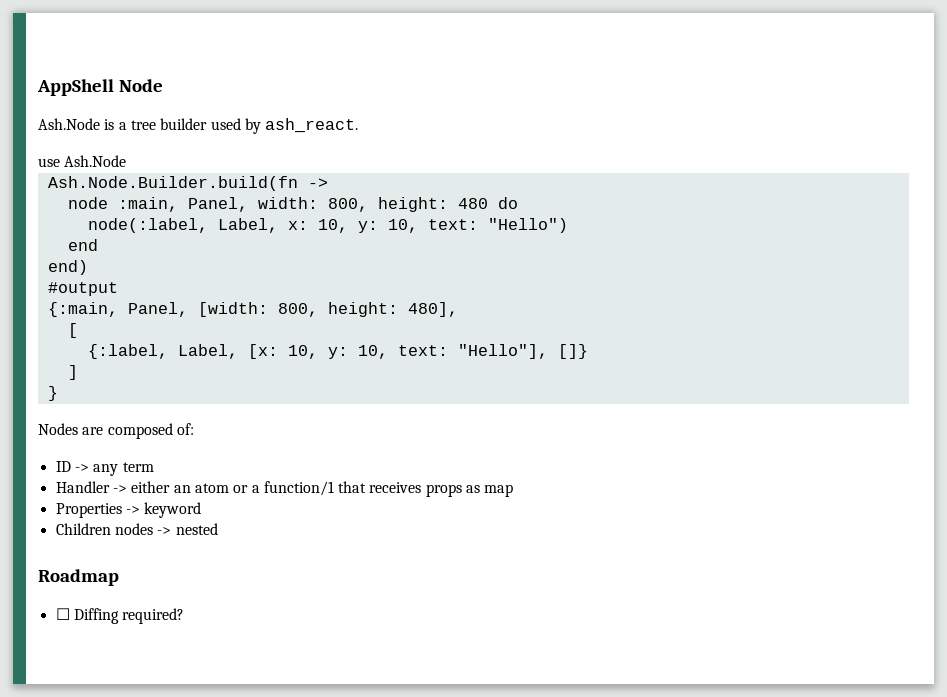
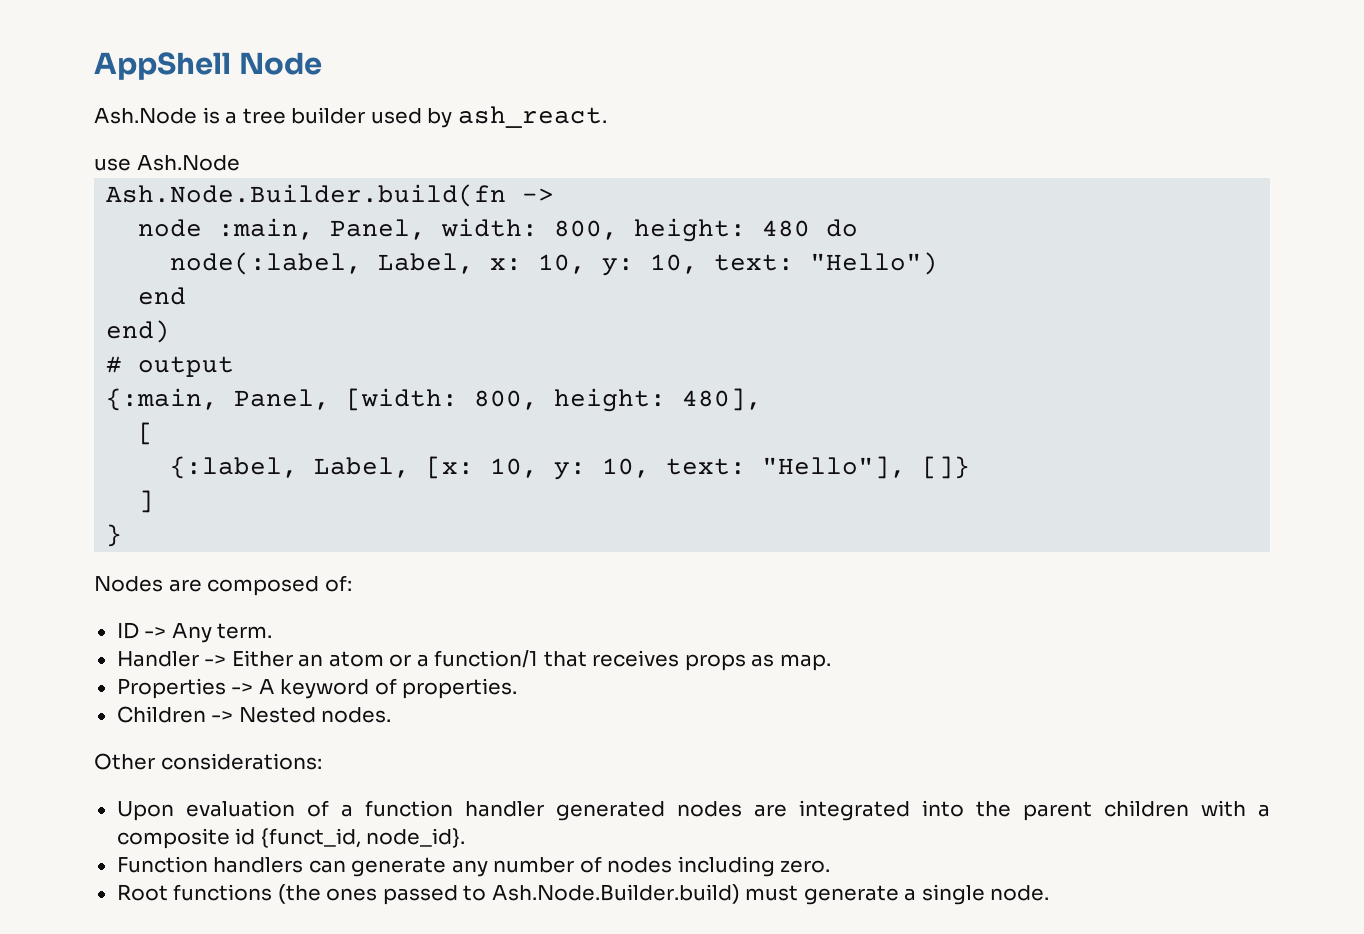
- #output
+ # output
- ID -> any term
+ ID -> Any term.
- Handler -> either an atom or a function/1 that receives props as map
+ Handler -> Either an atom or a function/1 that receives props as map.
- Properties -> keyword
+ Properties -> A keyword of properties.
- Children nodes -> nested
- Roadmap
- ☐ Diffing required?
+ Children -> Nested nodes.
+ Other considerations:
+ Upon evaluation of a function handler generated nodes are integrated into the parent children with a composite id {funct_id, node_id}.
+ Function handlers can generate any number of nodes including zero.
+ Root functions (the ones passed to Ash.Node.Builder.build) must generate a single node.

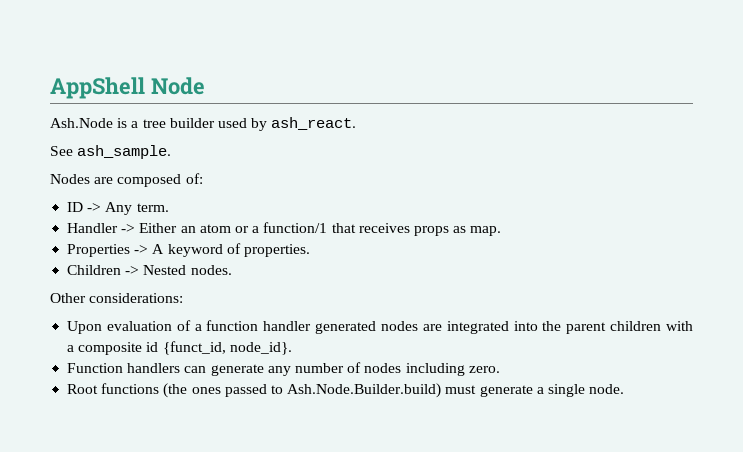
- use Ash.Node
- Ash.Node.Builder.build(fn ->
- node :main, Panel, width: 800, height: 480 do
- node(:label, Label, x: 10, y: 10, text: "Hello")
- end
- end)
- # output
- {:main, Panel, [width: 800, height: 480],
- [
- {:label, Label, [x: 10, y: 10, text: "Hello"], []}
- ]
- }
+ See ash_sample.

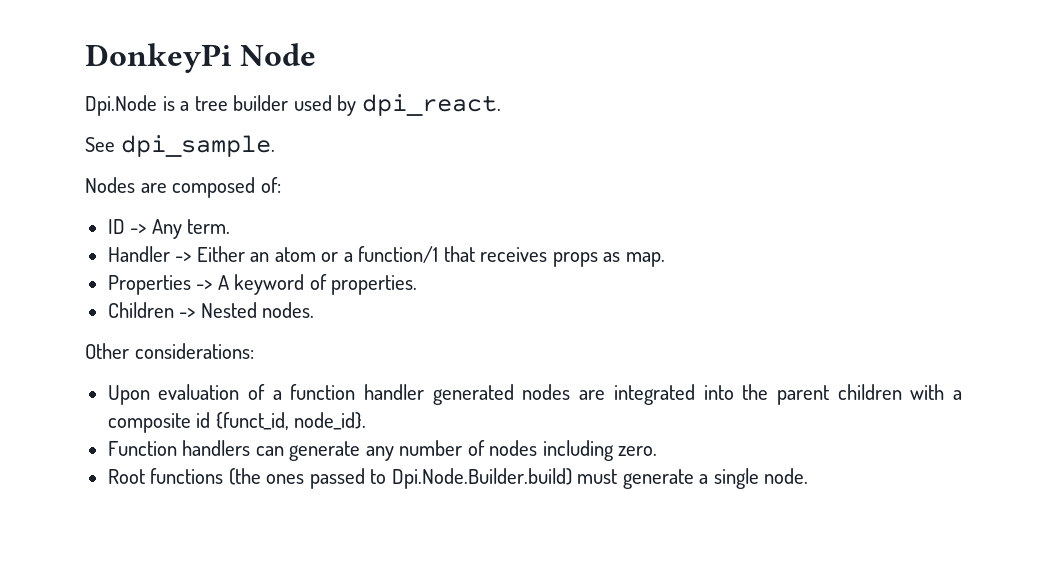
- AppShell Node
+ DonkeyPi Node
- Ash.Node is a tree builder used by ash_react.
+ Dpi.Node is a tree builder used by dpi_react.
- See ash_sample.
+ See dpi_sample.
- Root functions (the ones passed to Ash.Node.Builder.build) must generate a single node.
+ Root functions (the ones passed to Dpi.Node.Builder.build) must generate a single node.

